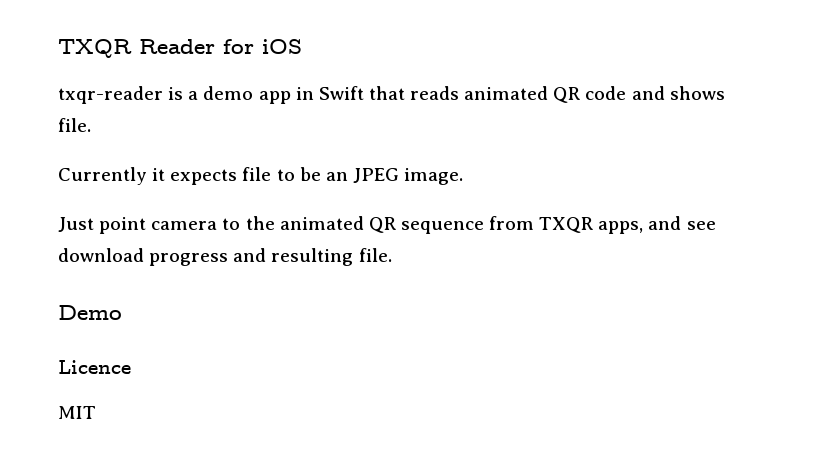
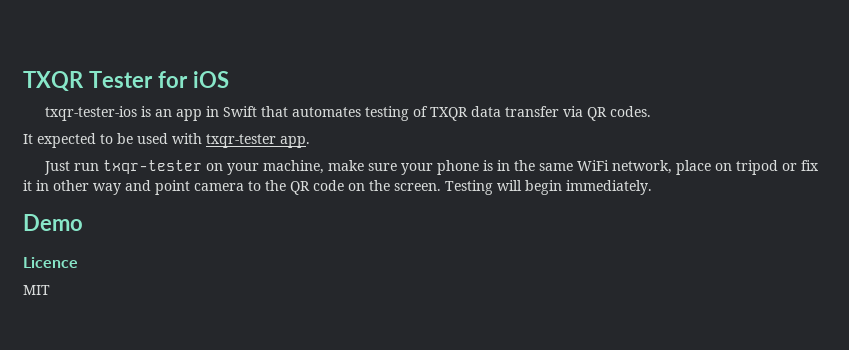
- TXQR Reader for iOS
+ TXQR Tester for iOS
- txqr-reader is a demo app in Swift that reads animated QR code and shows file.
- Currently it expects file to be an JPEG image.
- Just point camera to the animated QR sequence from TXQR apps, and see download progress and resulting file.
+ txqr-tester-ios is an app in Swift that automates testing of TXQR data transfer via QR codes.
+ It expected to be used with txqr-tester app.
+ Just run txqr-tester on your machine, make sure your phone is in the same WiFi network, place on tripod or fix it in other way and point camera to the QR code on the screen. Testing will begin immediately.

